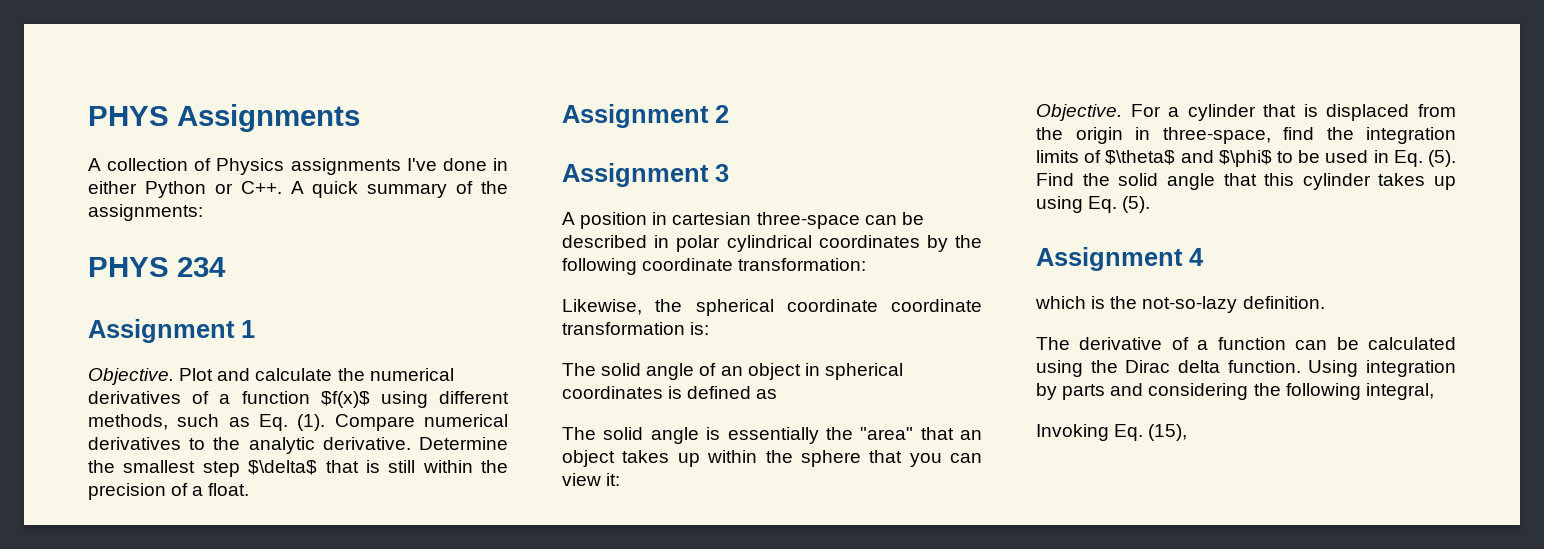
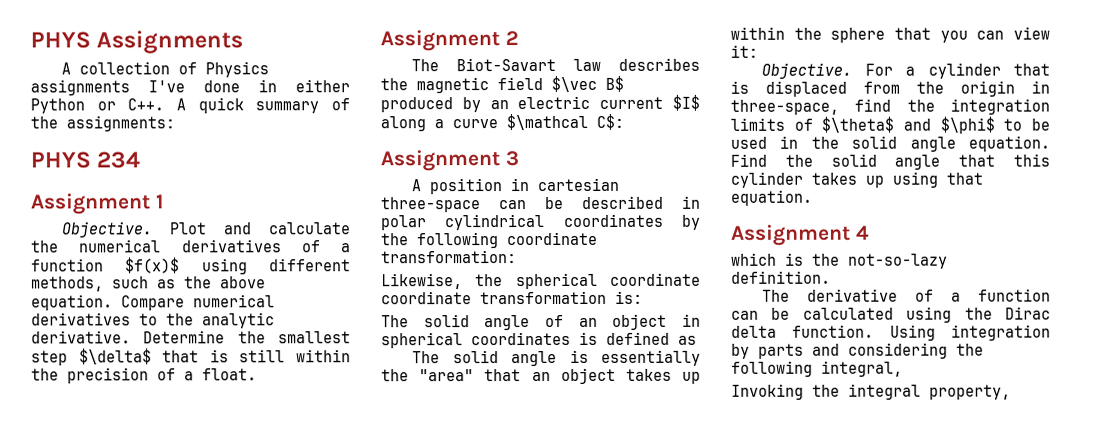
- Plot and calculate the numerical derivatives of a function $f(x)$ using different methods, such as Eq. (1).
+ Plot and calculate the numerical derivatives of a function $f(x)$ using different methods, such as the above equation.
+ The Biot-Savart law describes the magnetic field $\vec B$ produced by an electric current $I$ along a curve $\mathcal C$:
- For a cylinder that is displaced from the origin in three-space, find the integration limits of $\theta$ and $\phi$ to be used in Eq. (5).
+ For a cylinder that is displaced from the origin in three-space, find the integration limits of $\theta$ and $\phi$ to be used in the solid angle equation.
- Find the solid angle that this cylinder takes up using Eq. (5).
+ Find the solid angle that this cylinder takes up using that equation.
- Invoking Eq. (15),
+ Invoking the integral property,

